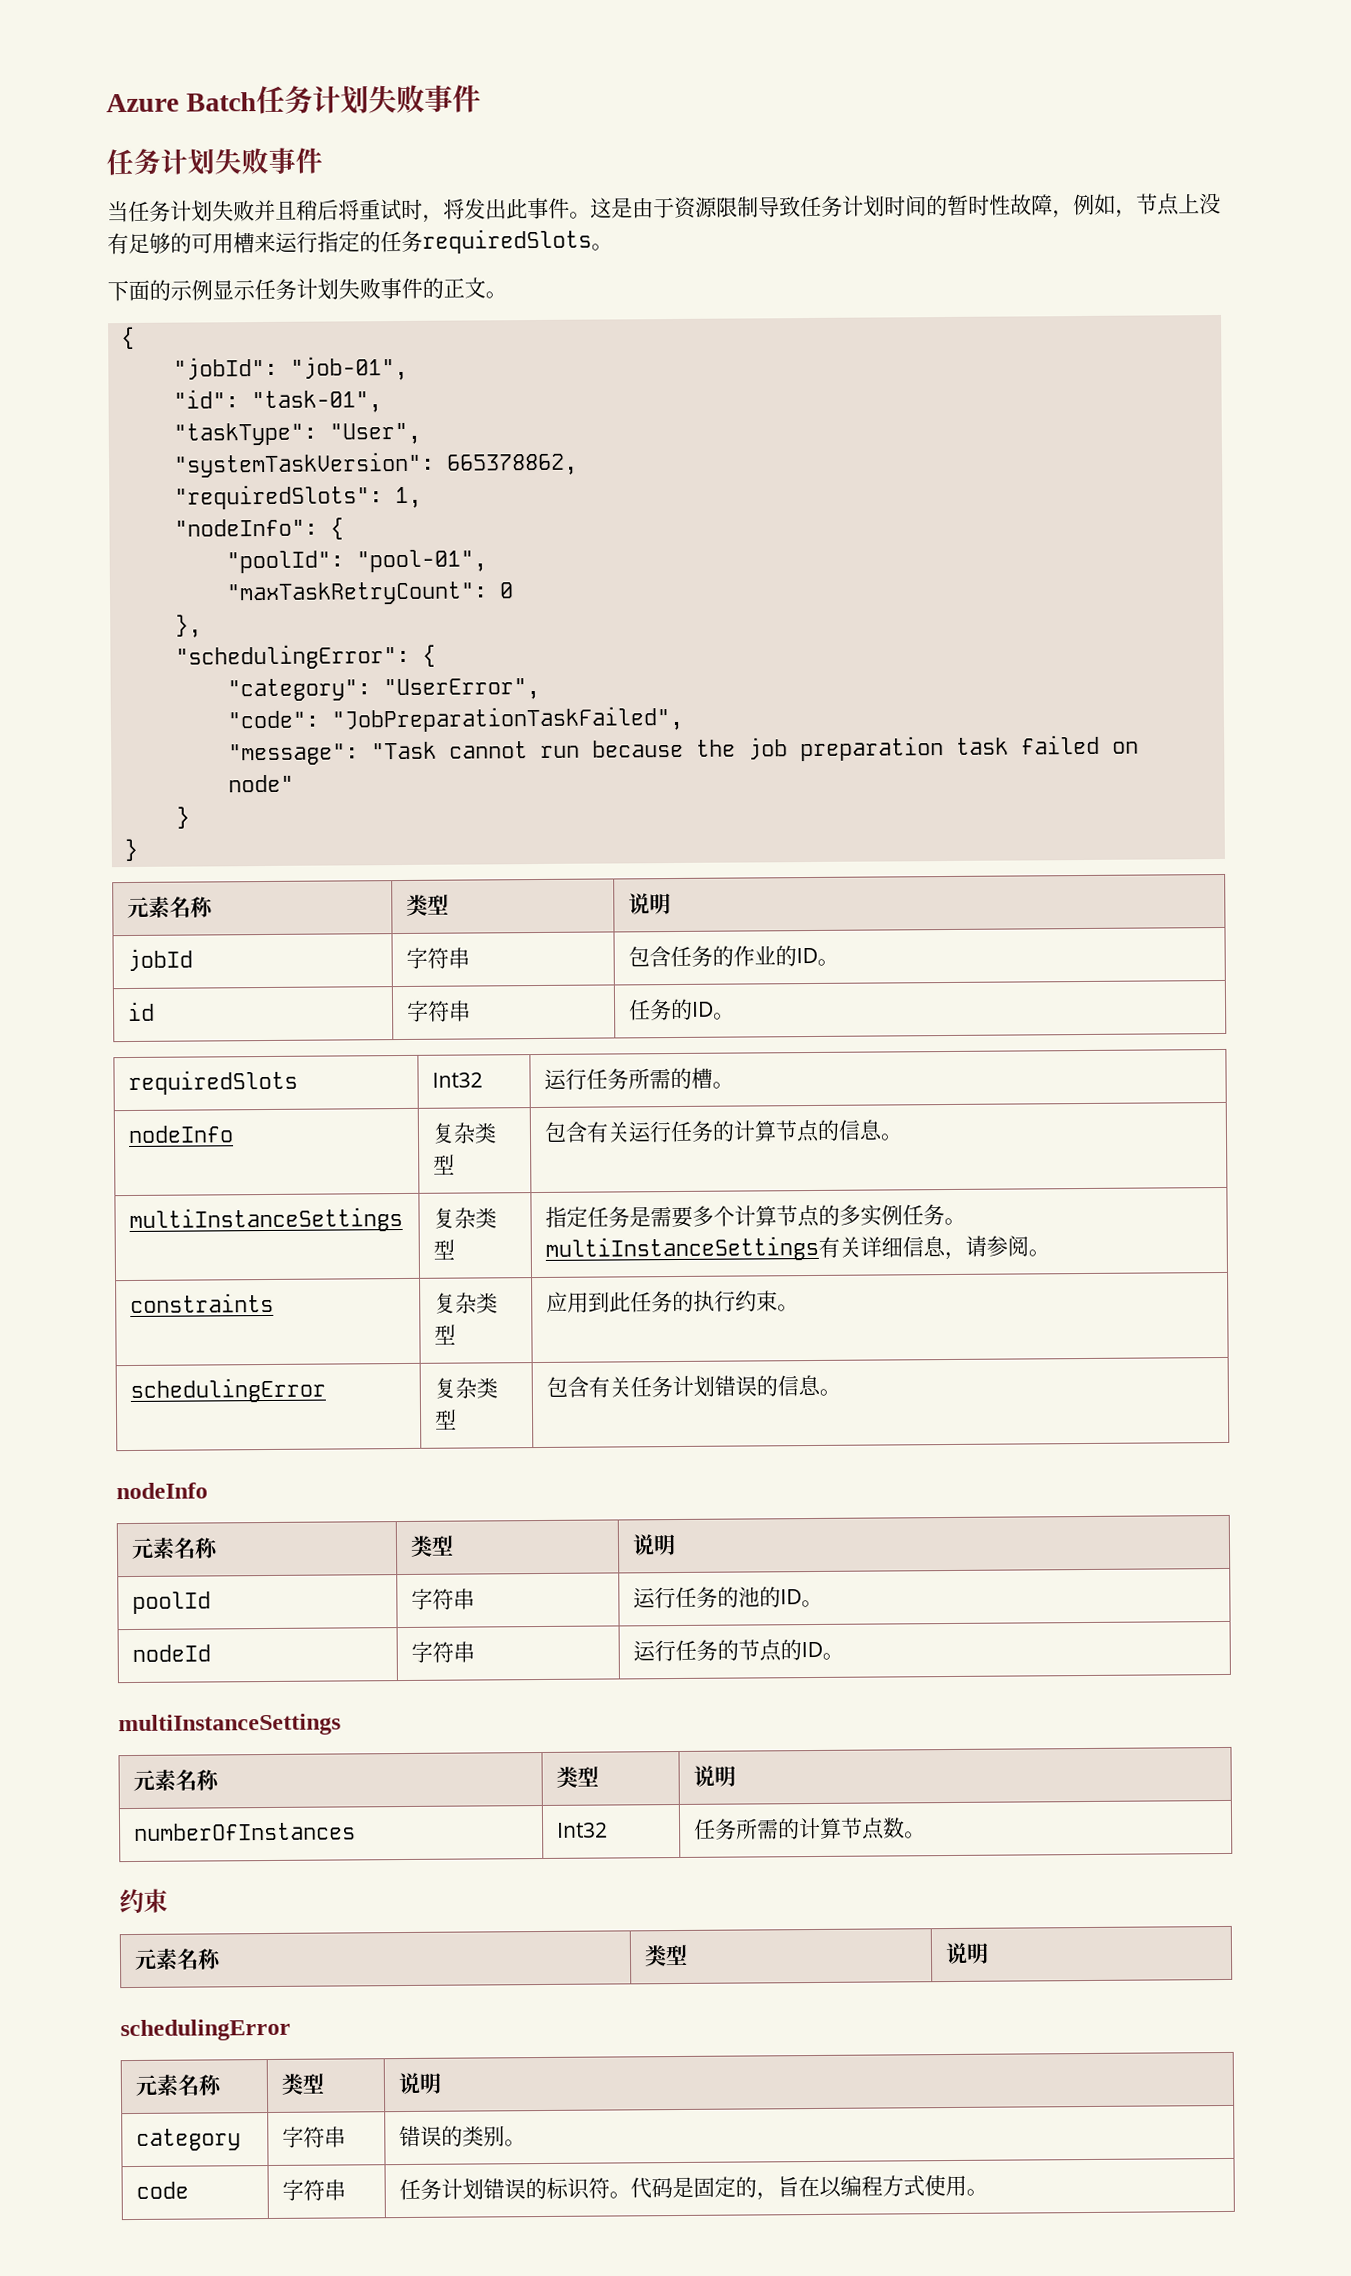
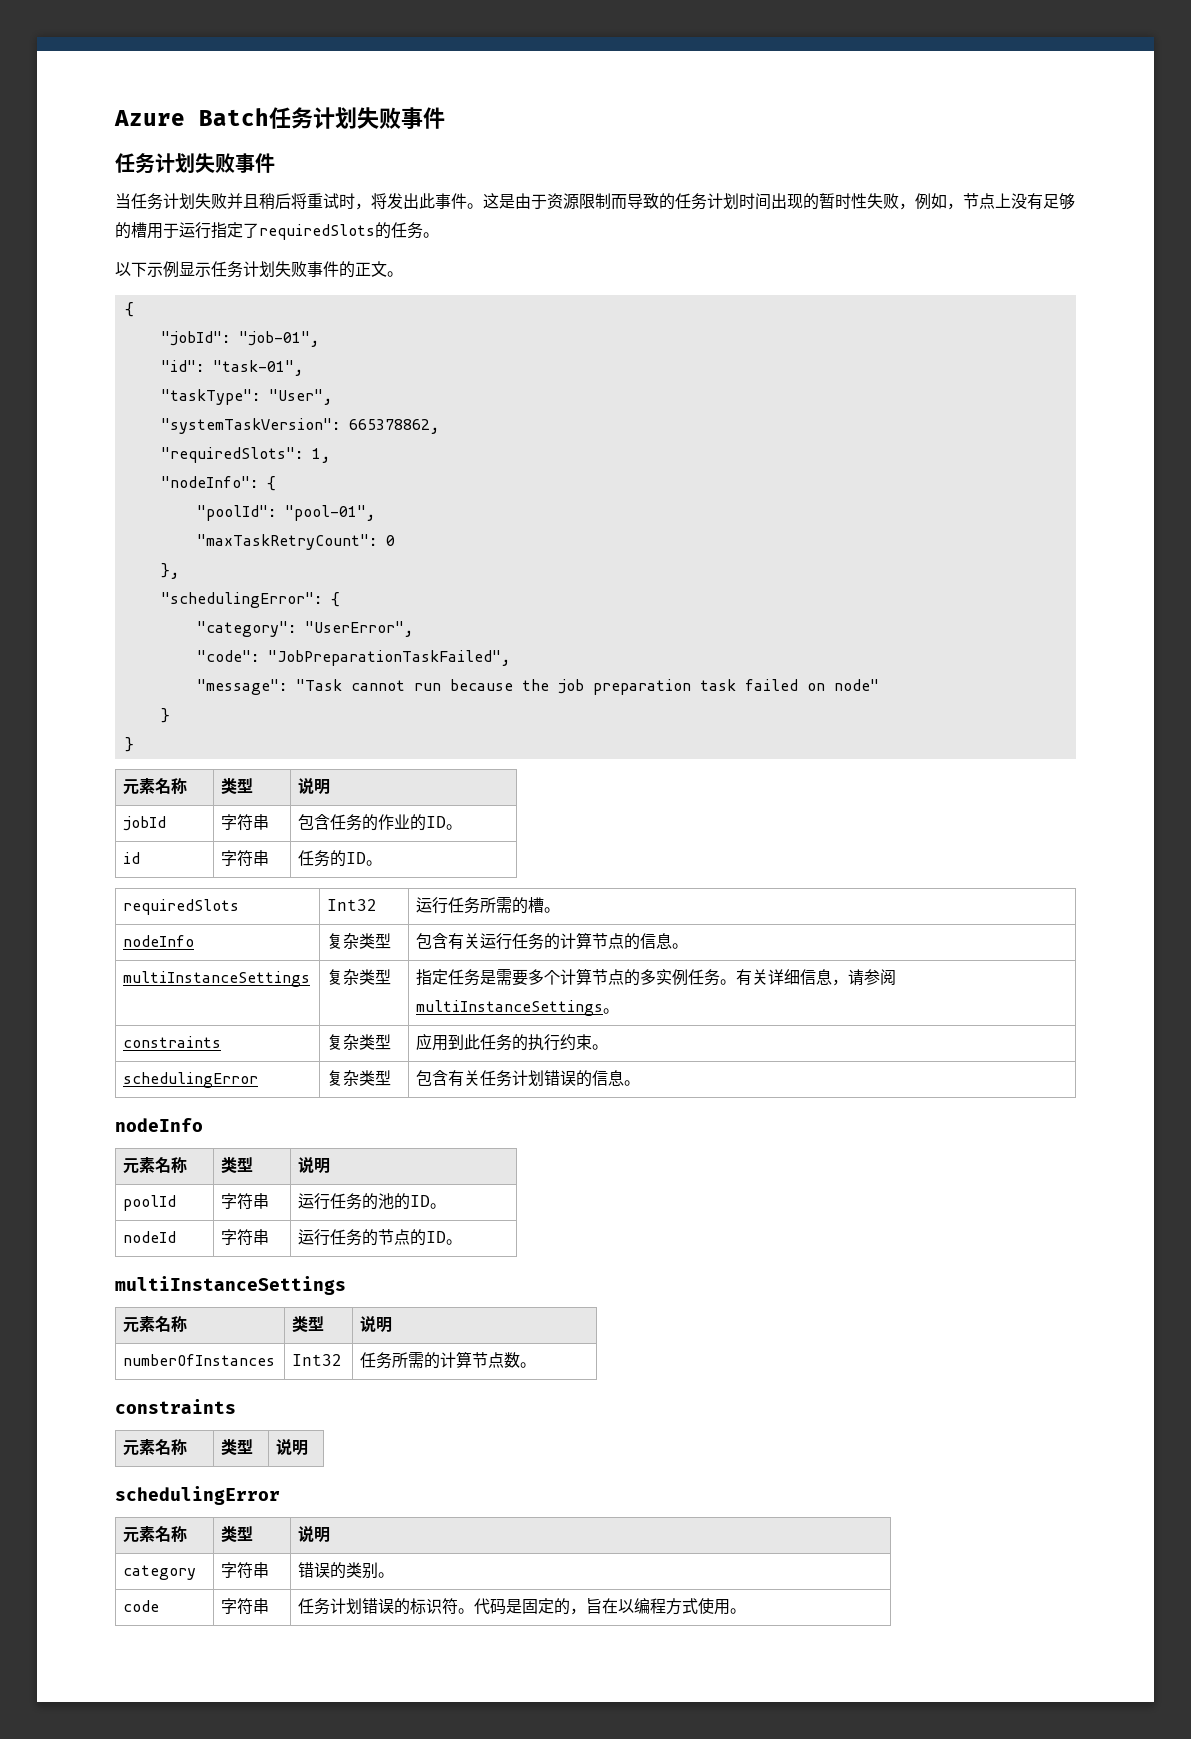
- 这是由于资源限制导致任务计划时间的暂时性故障，例如，节点上没有足够的可用槽来运行指定的任务requiredSlots。
- 下面的示例显示任务计划失败事件的正文。
+ 这是由于资源限制而导致的任务计划时间出现的暂时性失败，例如，节点上没有足够的槽用于运行指定了requiredSlots的任务。
+ 以下示例显示任务计划失败事件的正文。
- multiInstanceSettings | 复杂类型 | 指定任务是需要多个计算节点的多实例任务。multiInstanceSettings有关详细信息，请参阅。
+ multiInstanceSettings | 复杂类型 | 指定任务是需要多个计算节点的多实例任务。有关详细信息，请参阅multiInstanceSettings。
  numberOfInstances | Int32 | 任务所需的计算节点数。
- 约束
+ constraints

